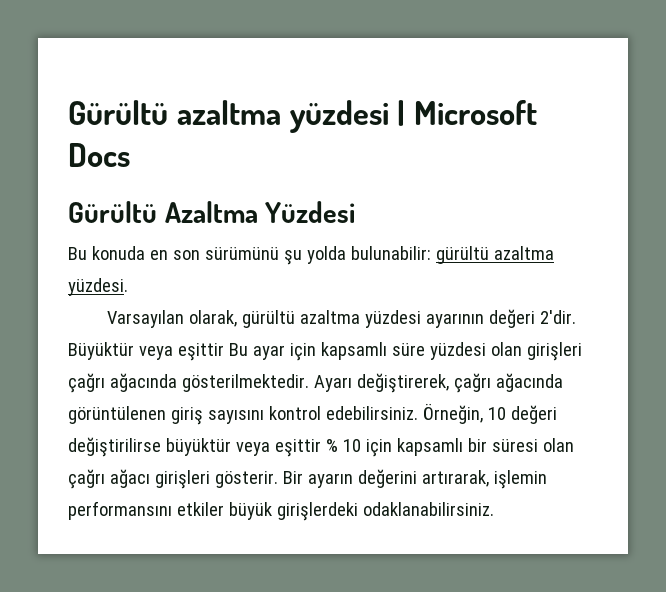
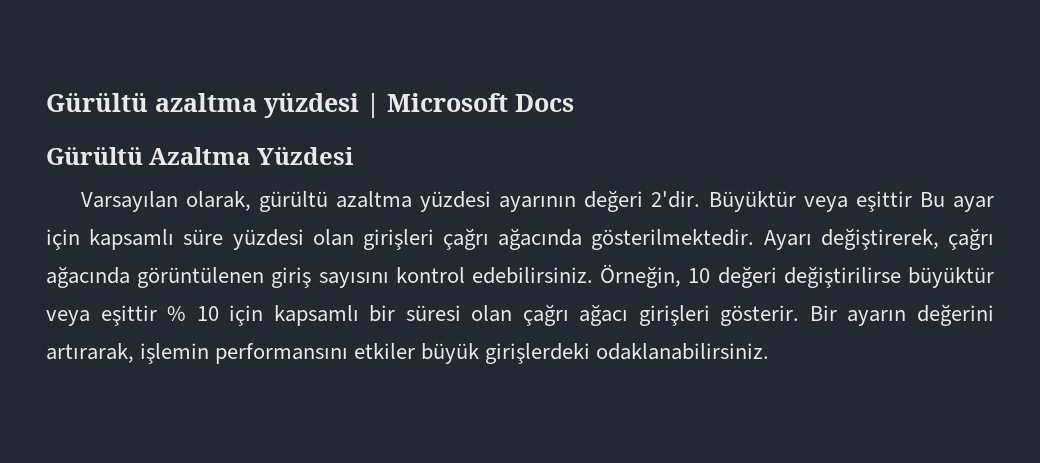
- Bu konuda en son sürümünü şu yolda bulunabilir: gürültü azaltma yüzdesi.

